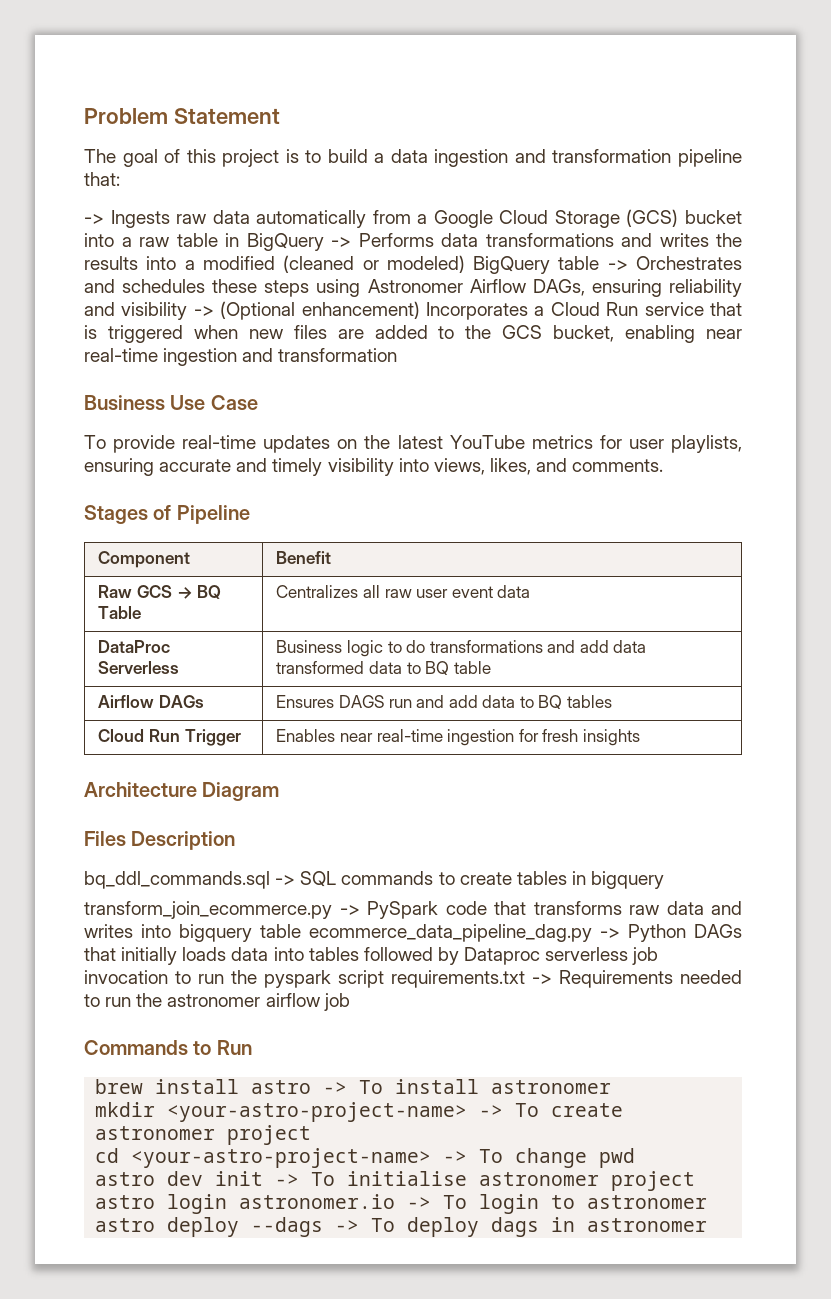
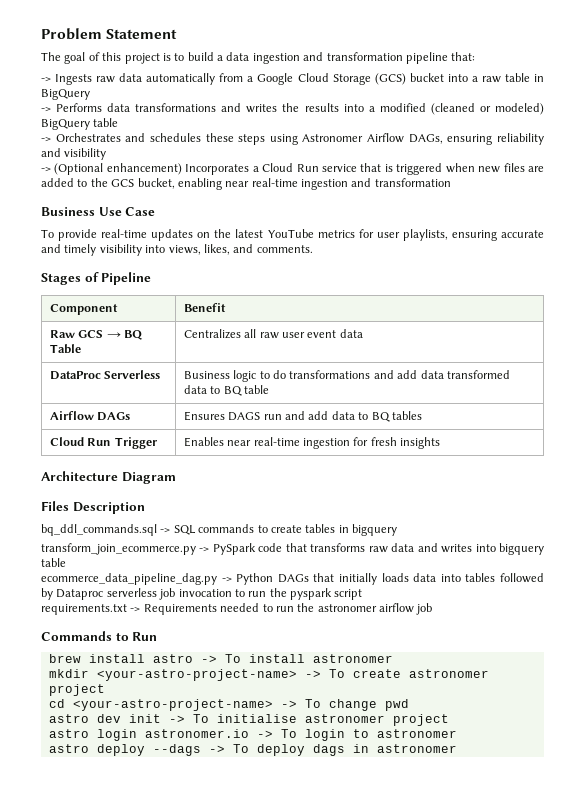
- -> Ingests raw data automatically from a Google Cloud Storage (GCS) bucket into a raw table in BigQuery -> Performs data transformations and writes the results into a modified (cleaned or modeled) BigQuery table -> Orchestrates and schedules these steps using Astronomer Airflow DAGs, ensuring reliability and visibility -> (Optional enhancement) Incorporates a Cloud Run service that is triggered when new files are added to the GCS bucket, enabling near real-time ingestion and transformation
+ -> Ingests raw data automatically from a Google Cloud Storage (GCS) bucket into a raw table in BigQuery
+ -> Performs data transformations and writes the results into a modified (cleaned or modeled) BigQuery table
+ -> Orchestrates and schedules these steps using Astronomer Airflow DAGs, ensuring reliability and visibility
+ -> (Optional enhancement) Incorporates a Cloud Run service that is triggered when new files are added to the GCS bucket, enabling near real-time ingestion and transformation
- transform_join_ecommerce.py -> PySpark code that transforms raw data and writes into bigquery table ecommerce_data_pipeline_dag.py -> Python DAGs that initially loads data into tables followed by Dataproc serverless job invocation to run the pyspark script requirements.txt -> Requirements needed to run the astronomer airflow job
+ transform_join_ecommerce.py -> PySpark code that transforms raw data and writes into bigquery table
+ ecommerce_data_pipeline_dag.py -> Python DAGs that initially loads data into tables followed by Dataproc serverless job invocation to run the pyspark script
+ requirements.txt -> Requirements needed to run the astronomer airflow job

